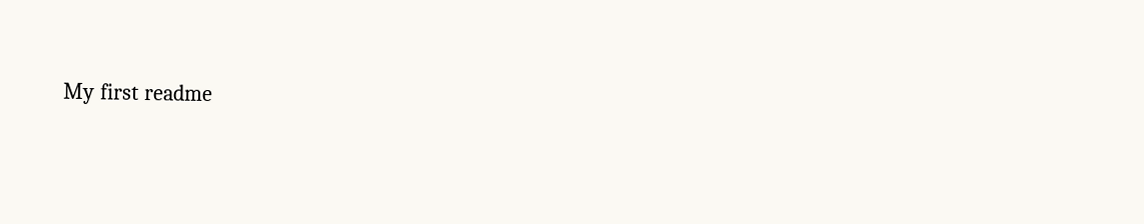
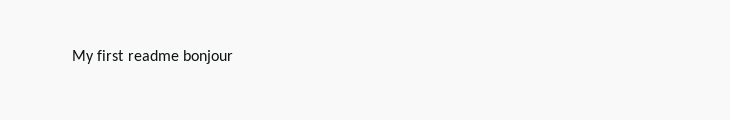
- My first readme
+ My first readme bonjour

